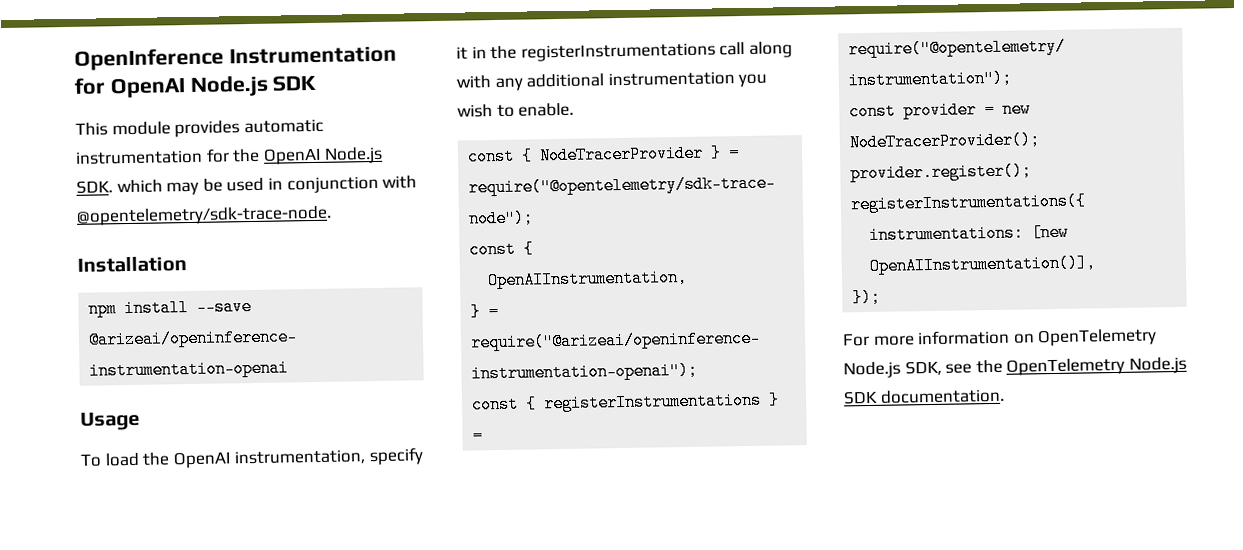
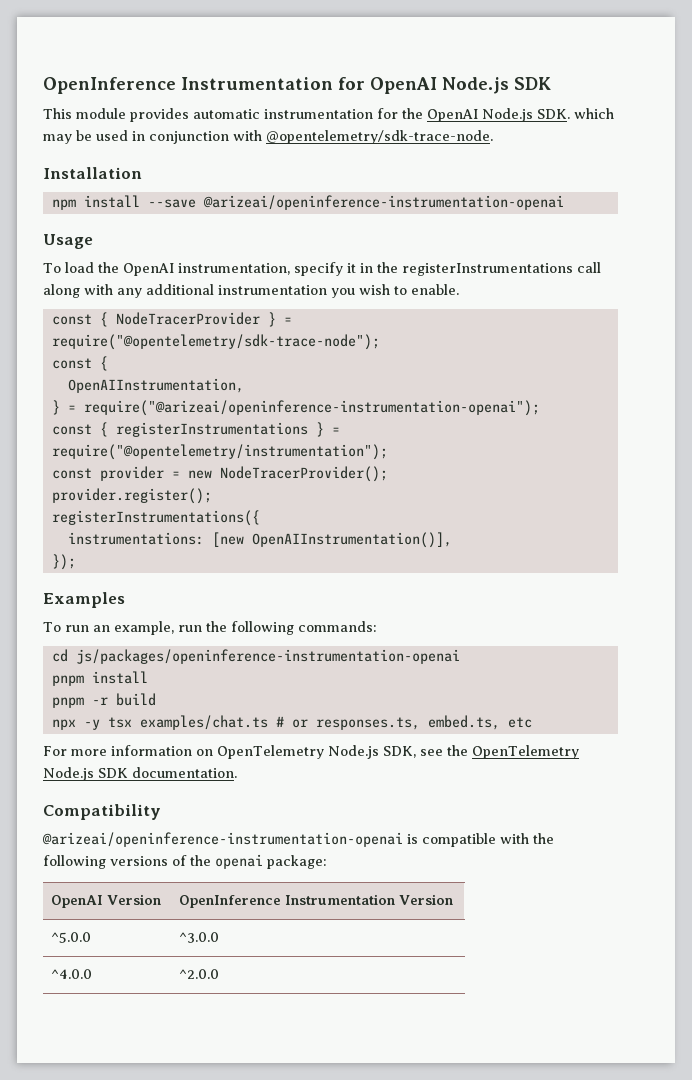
+ Examples
+ To run an example, run the following commands:
+ cd js/packages/openinference-instrumentation-openai
+ pnpm install
+ pnpm -r build
+ npx -y tsx examples/chat.ts # or responses.ts, embed.ts, etc
+ Compatibility
+ @arizeai/openinference-instrumentation-openai is compatible with the following versions of the openai package:
+ OpenAI Version | OpenInference Instrumentation Version
+ ^5.0.0 | ^3.0.0
+ ^4.0.0 | ^2.0.0

